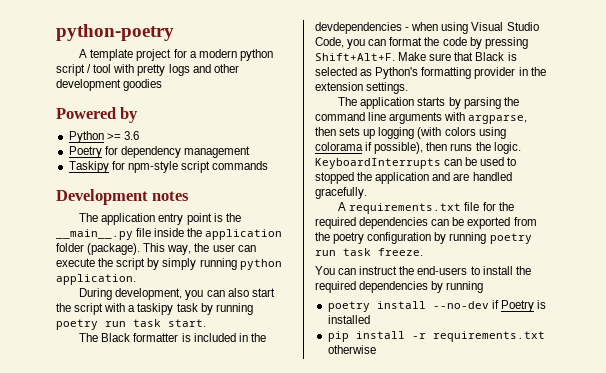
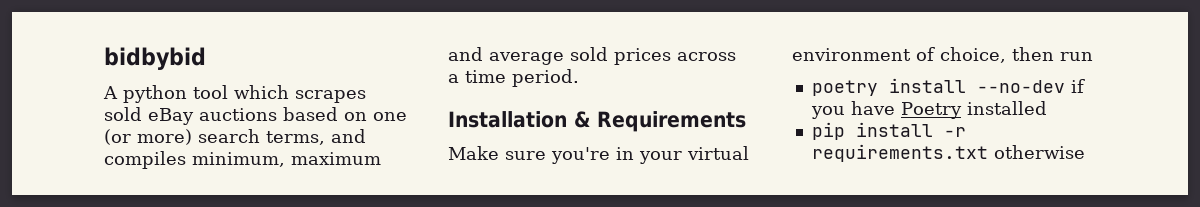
- python-poetry
- A template project for a modern python script / tool with pretty logs and other development goodies
- Powered by
- Python >= 3.6
- Poetry for dependency management
- Taskipy for npm-style script commands
- Development notes
- The application entry point is the __main__.py file inside the application folder (package). This way, the user can execute the script by simply running python application.
- During development, you can also start the script with a taskipy task by running poetry run task start.
- The Black formatter is included in the devdependencies - when using Visual Studio Code, you can format the code by pressing Shift+Alt+F. Make sure that Black is selected as Python's formatting provider in the extension settings.
- The application starts by parsing the command line arguments with argparse, then sets up logging (with colors using colorama if possible), then runs the logic. KeyboardInterrupts can be used to stopped the application and are handled gracefully.
- A requirements.txt file for the required dependencies can be exported from the poetry configuration by running poetry run task freeze.
- You can instruct the end-users to install the required dependencies by running
+ bidbybid
+ A python tool which scrapes sold eBay auctions based on one (or more) search terms, and compiles minimum, maximum and average sold prices across a time period.
+ Installation & Requirements
+ Make sure you're in your virtual environment of choice, then run
- poetry install --no-dev if Poetry is installed
+ poetry install --no-dev if you have Poetry installed

